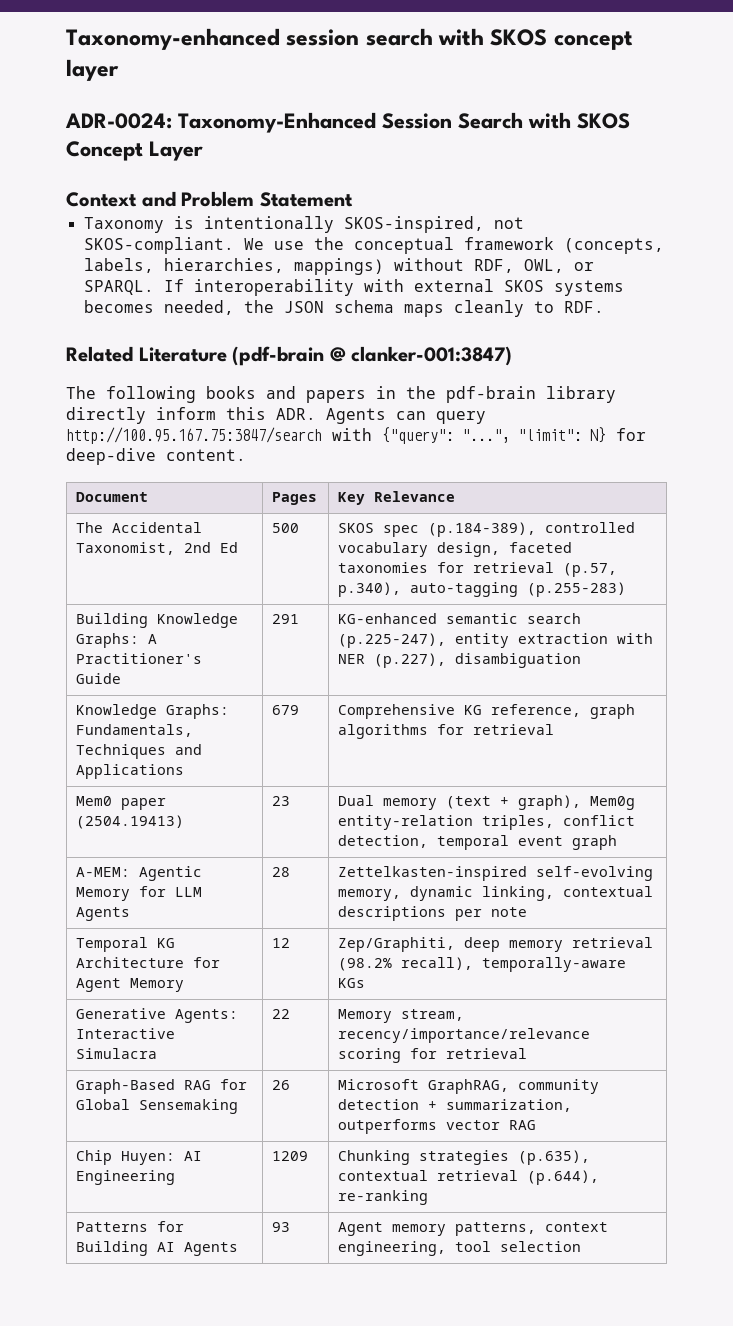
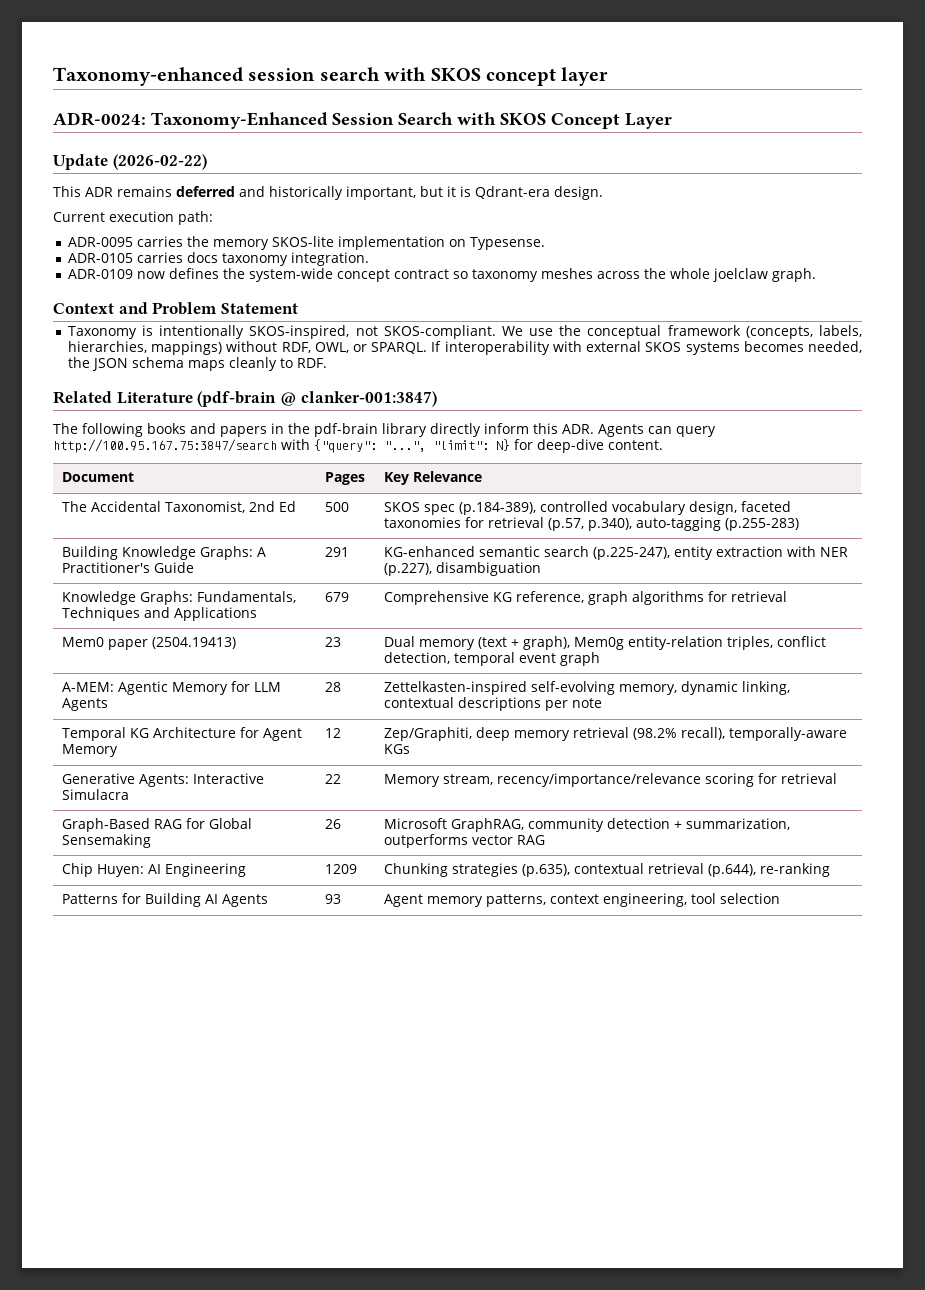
+ Update (2026-02-22)
+ This ADR remains deferred and historically important, but it is Qdrant-era design.
+ Current execution path:
+ ADR-0095 carries the memory SKOS-lite implementation on Typesense.
+ ADR-0105 carries docs taxonomy integration.
+ ADR-0109 now defines the system-wide concept contract so taxonomy meshes across the whole joelclaw graph.

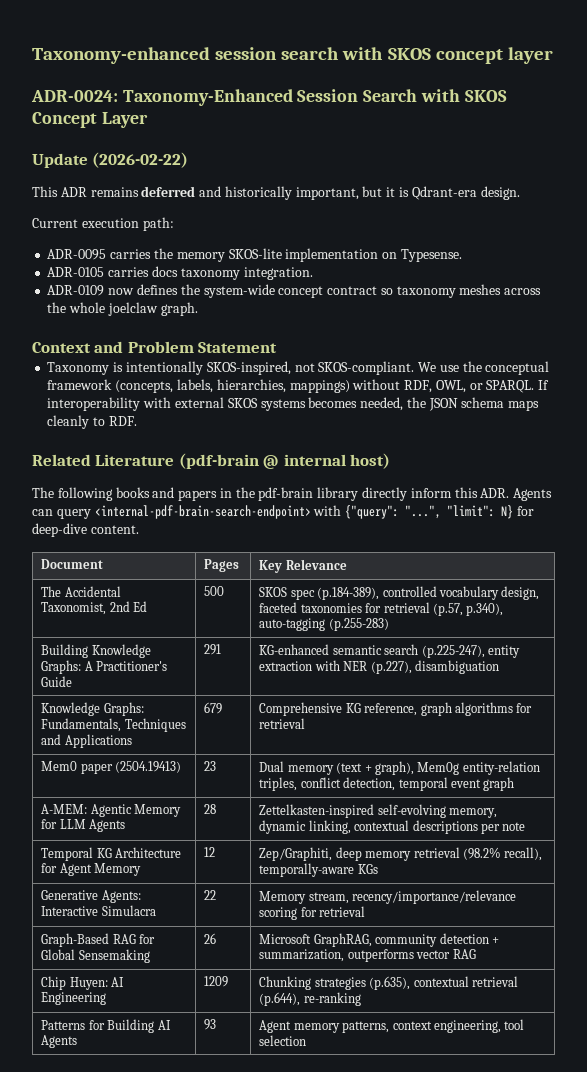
- Related Literature (pdf-brain @ clanker-001:3847)
+ Related Literature (pdf-brain @ internal host)
- The following books and papers in the pdf-brain library directly inform this ADR. Agents can query http://100.95.167.75:3847/search with {"query": "...", "limit": N} for deep-dive content.
+ The following books and papers in the pdf-brain library directly inform this ADR. Agents can query <internal-pdf-brain-search-endpoint> with {"query": "...", "limit": N} for deep-dive content.

